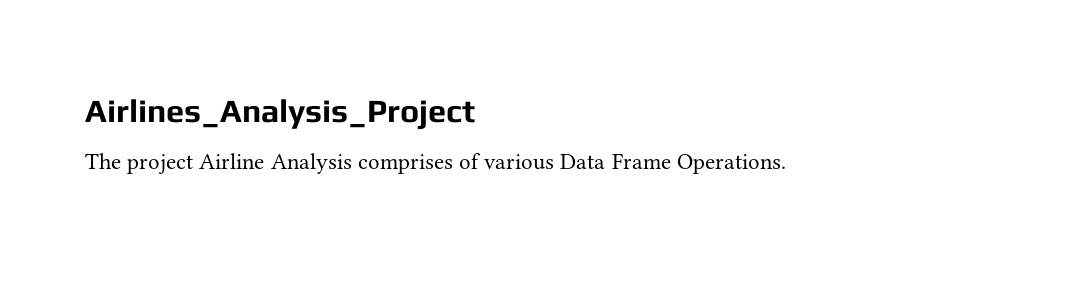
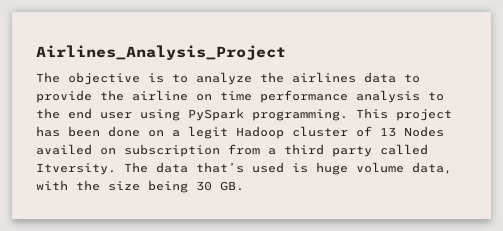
- The project Airline Analysis comprises of various Data Frame Operations.
+ The objective is to analyze the airlines data to provide the airline on time performance analysis to the end user using PySpark programming. This project has been done on a legit Hadoop cluster of 13 Nodes availed on subscription from a third party called Itversity. The data that’s used is huge volume data, with the size being 30 GB.

